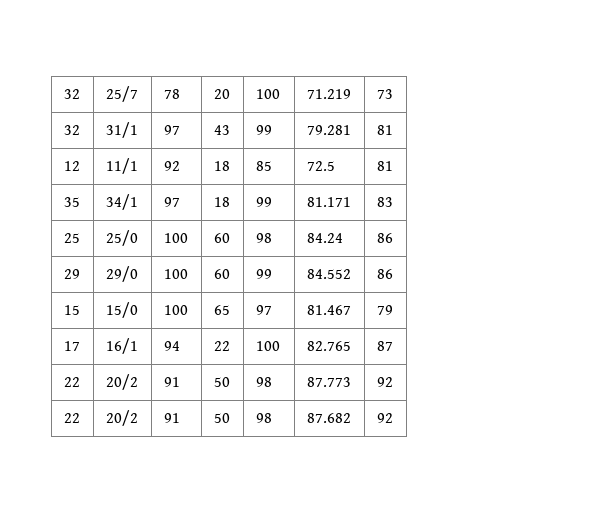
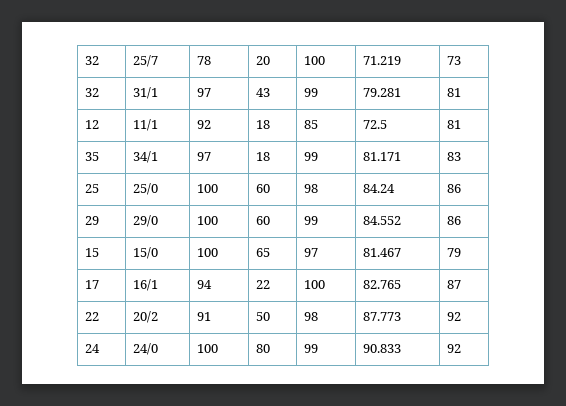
- 22 | 20/2 | 91 | 50 | 98 | 87.682 | 92
+ 24 | 24/0 | 100 | 80 | 99 | 90.833 | 92

